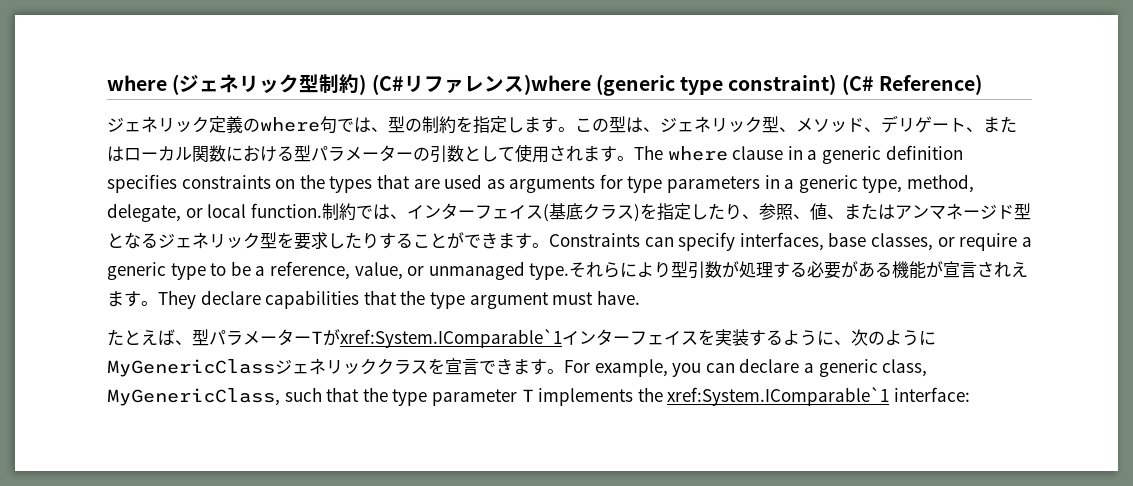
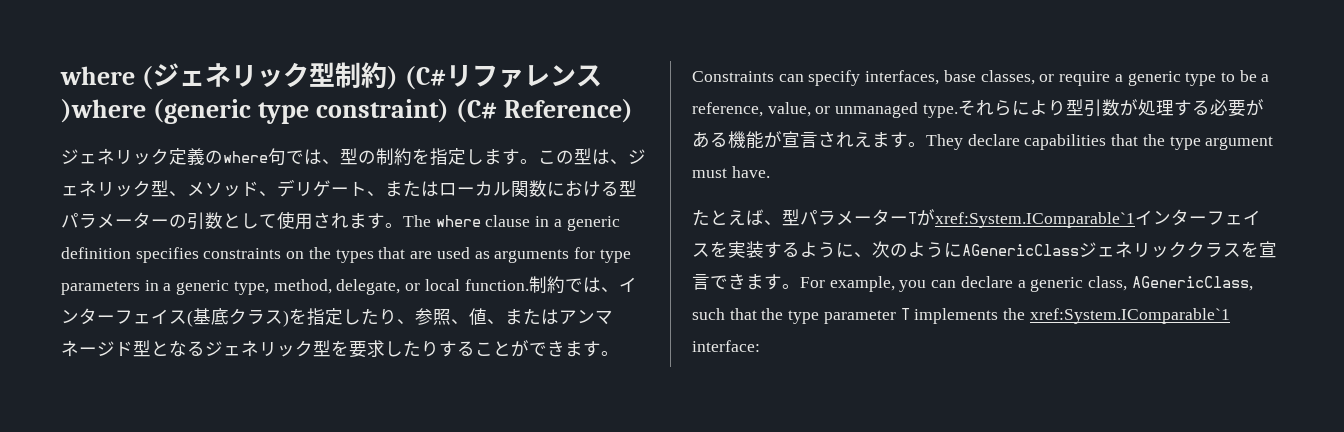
- たとえば、型パラメーターTがxref:System.IComparable`1インターフェイスを実装するように、次のようにMyGenericClassジェネリッククラスを宣言できます。
+ たとえば、型パラメーターTがxref:System.IComparable`1インターフェイスを実装するように、次のようにAGenericClassジェネリッククラスを宣言できます。
- For example, you can declare a generic class, MyGenericClass, such that the type parameter T implements the xref:System.IComparable`1 interface:
+ For example, you can declare a generic class, AGenericClass, such that the type parameter T implements the xref:System.IComparable`1 interface:

